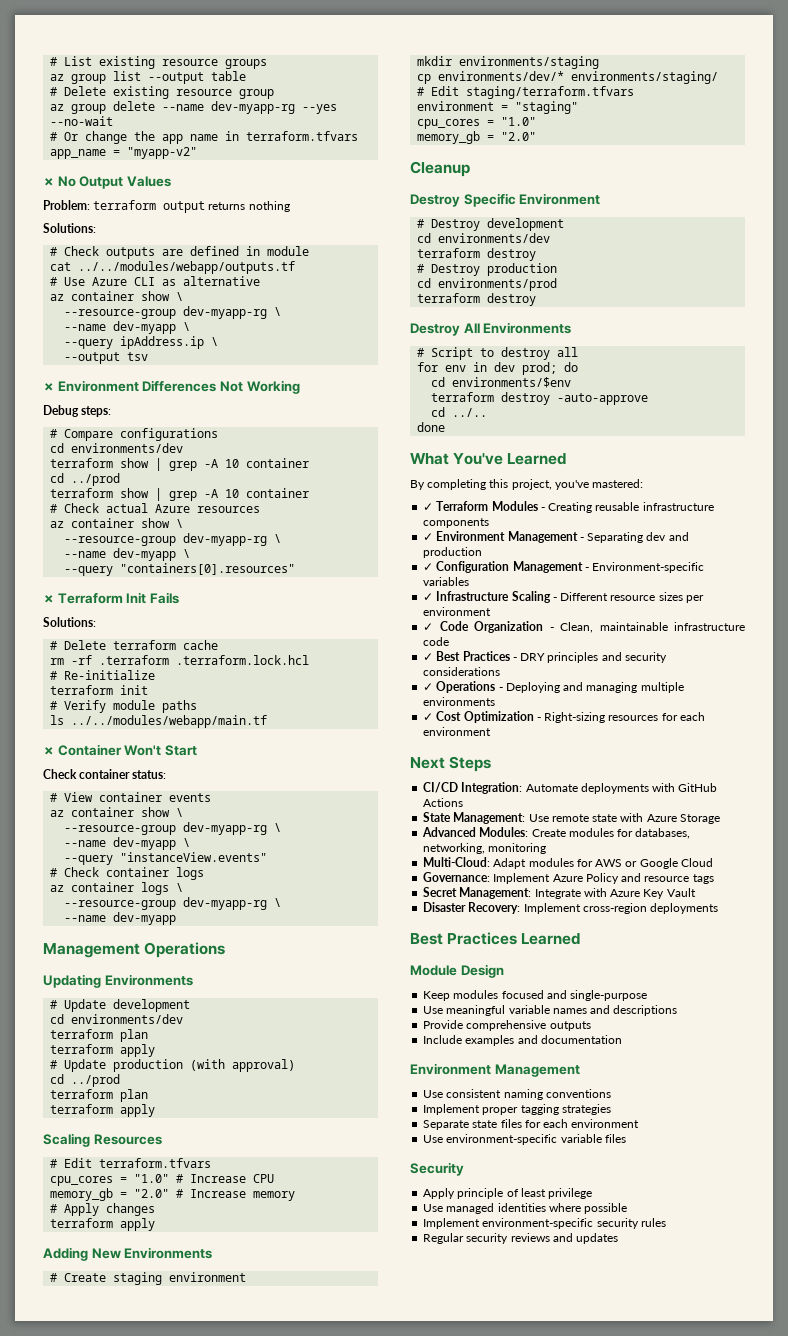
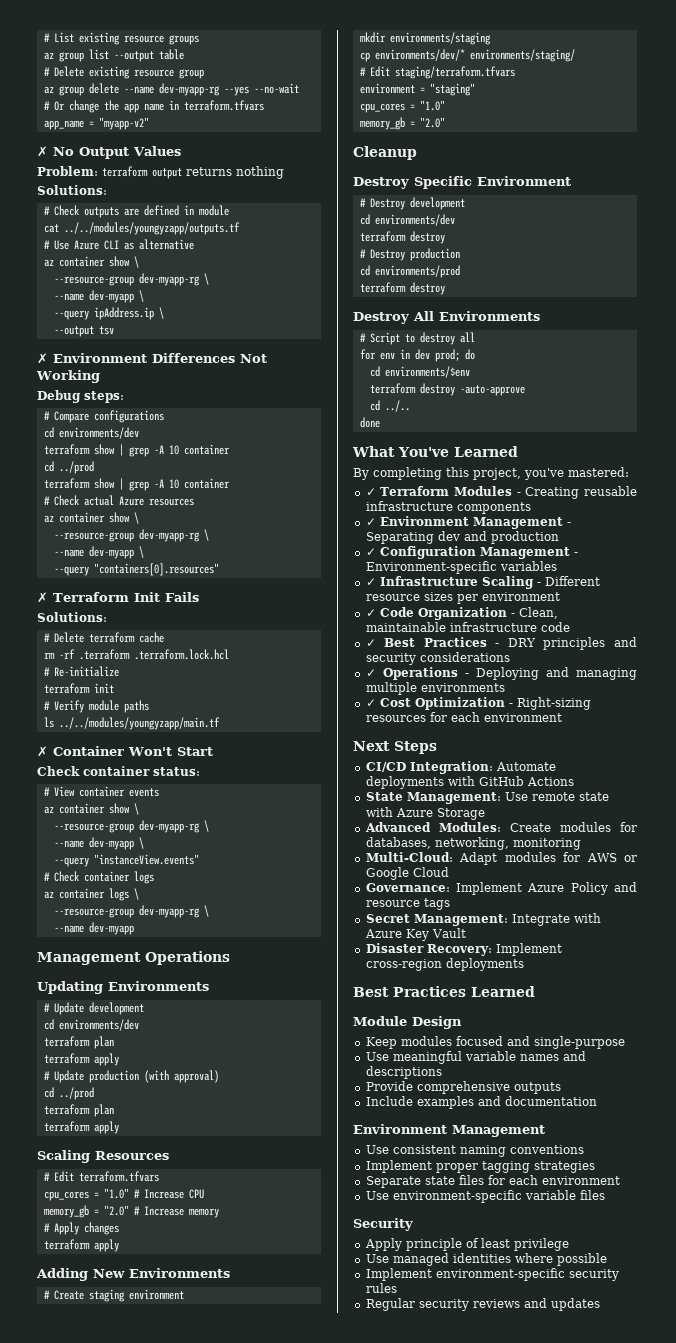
- cat ../../modules/webapp/outputs.tf
+ cat ../../modules/youngyzapp/outputs.tf
- ls ../../modules/webapp/main.tf
+ ls ../../modules/youngyzapp/main.tf

